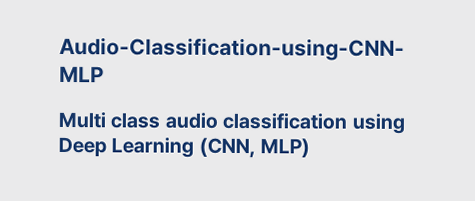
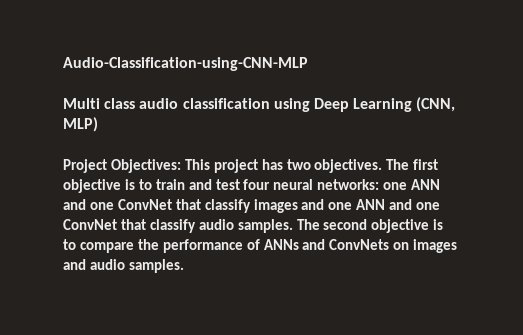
+ Project Objectives: This project has two objectives. The first objective is to train and test four neural networks: one ANN and one ConvNet that classify images and one ANN and one ConvNet that classify audio samples. The second objective is to compare the performance of ANNs and ConvNets on images and audio samples.

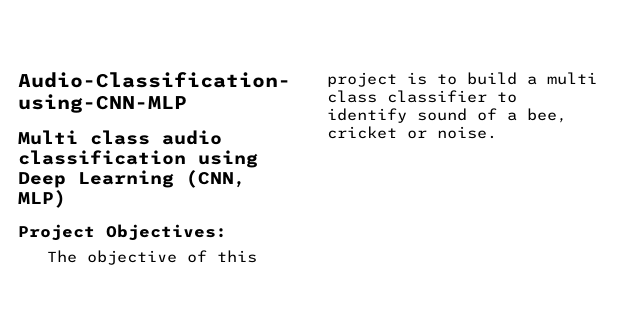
- Project Objectives: This project has two objectives. The first objective is to train and test four neural networks: one ANN and one ConvNet that classify images and one ANN and one ConvNet that classify audio samples. The second objective is to compare the performance of ANNs and ConvNets on images and audio samples.
+ Project Objectives:
+ The objective of this project is to build a multi class classifier to identify sound of a bee, cricket or noise.

